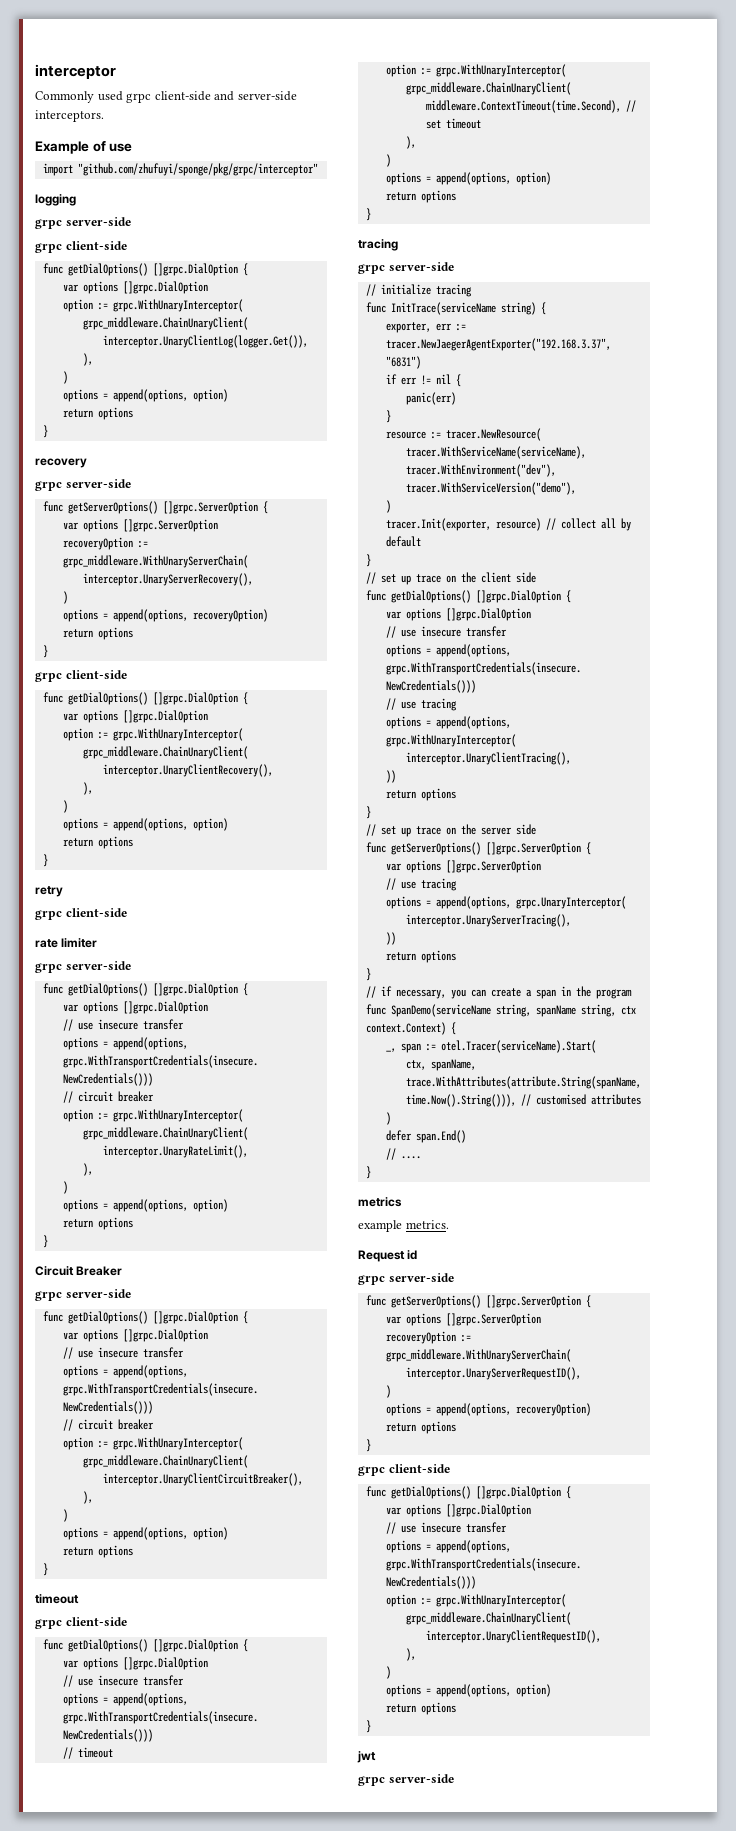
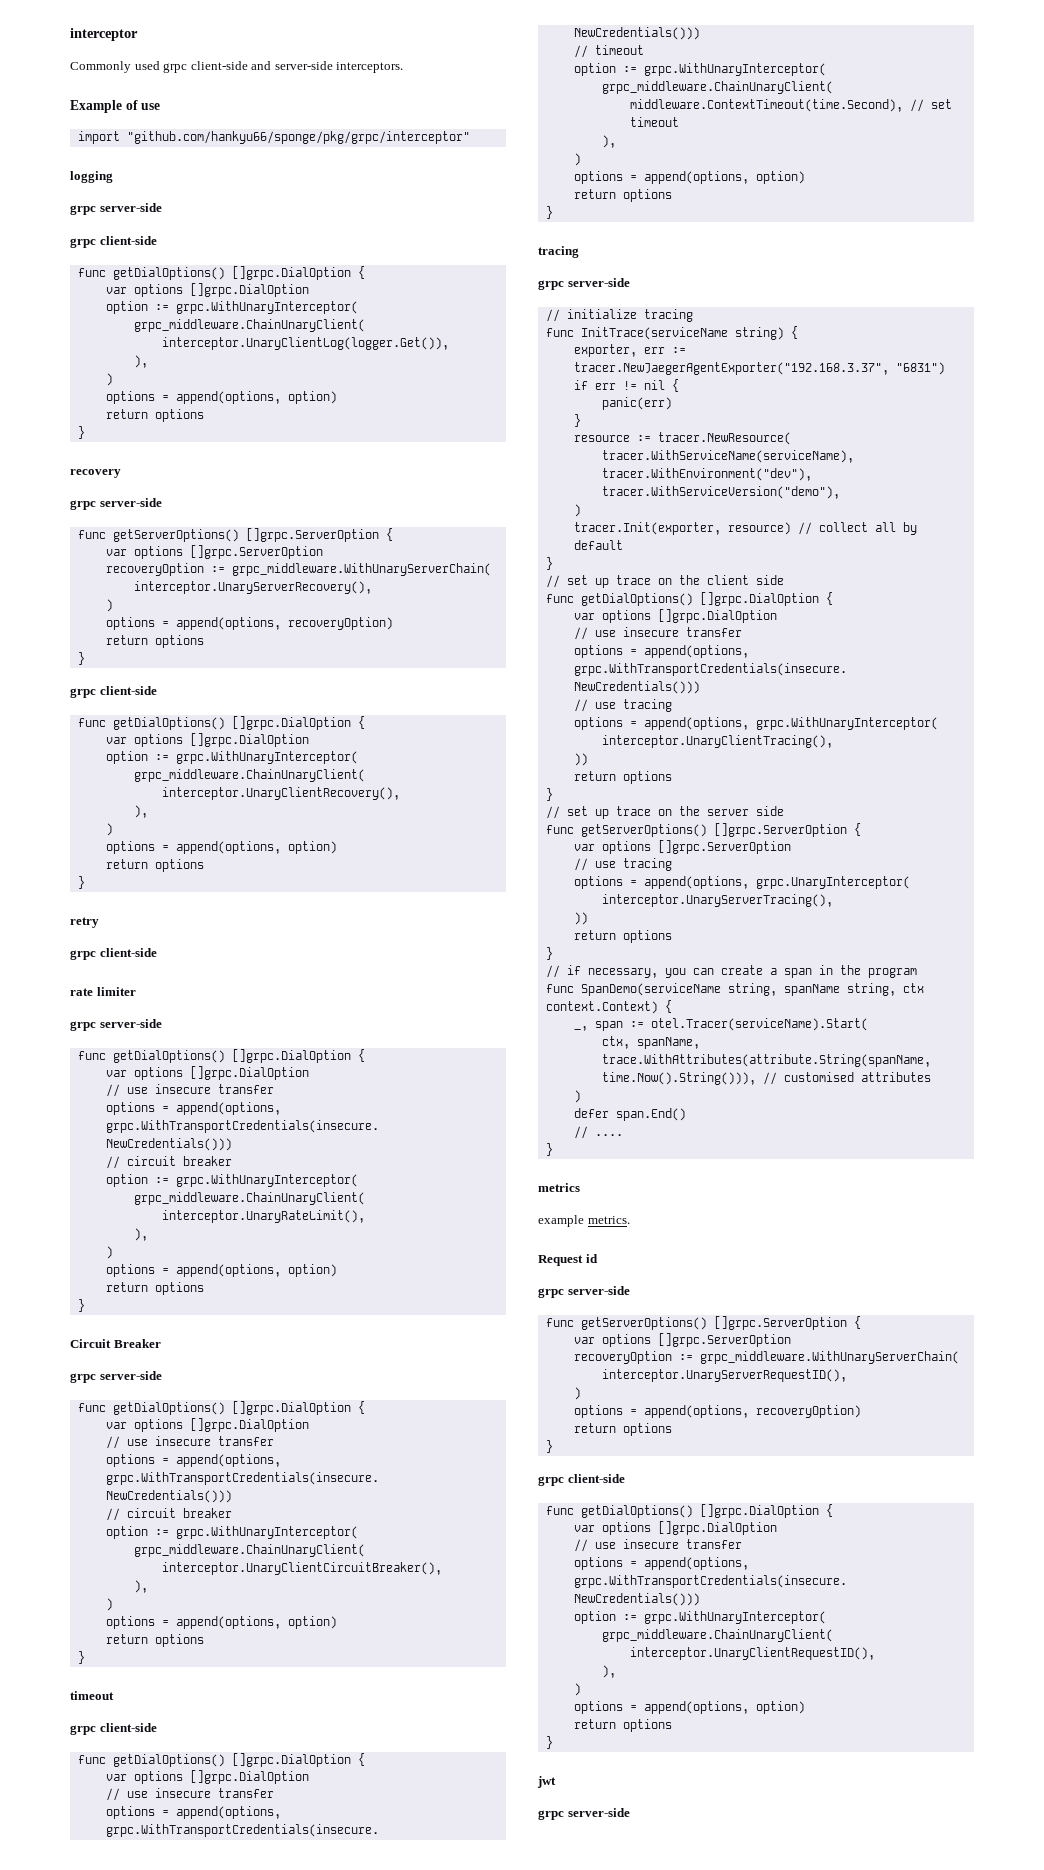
- import "github.com/zhufuyi/sponge/pkg/grpc/interceptor"
+ import "github.com/hankyu66/sponge/pkg/grpc/interceptor"

